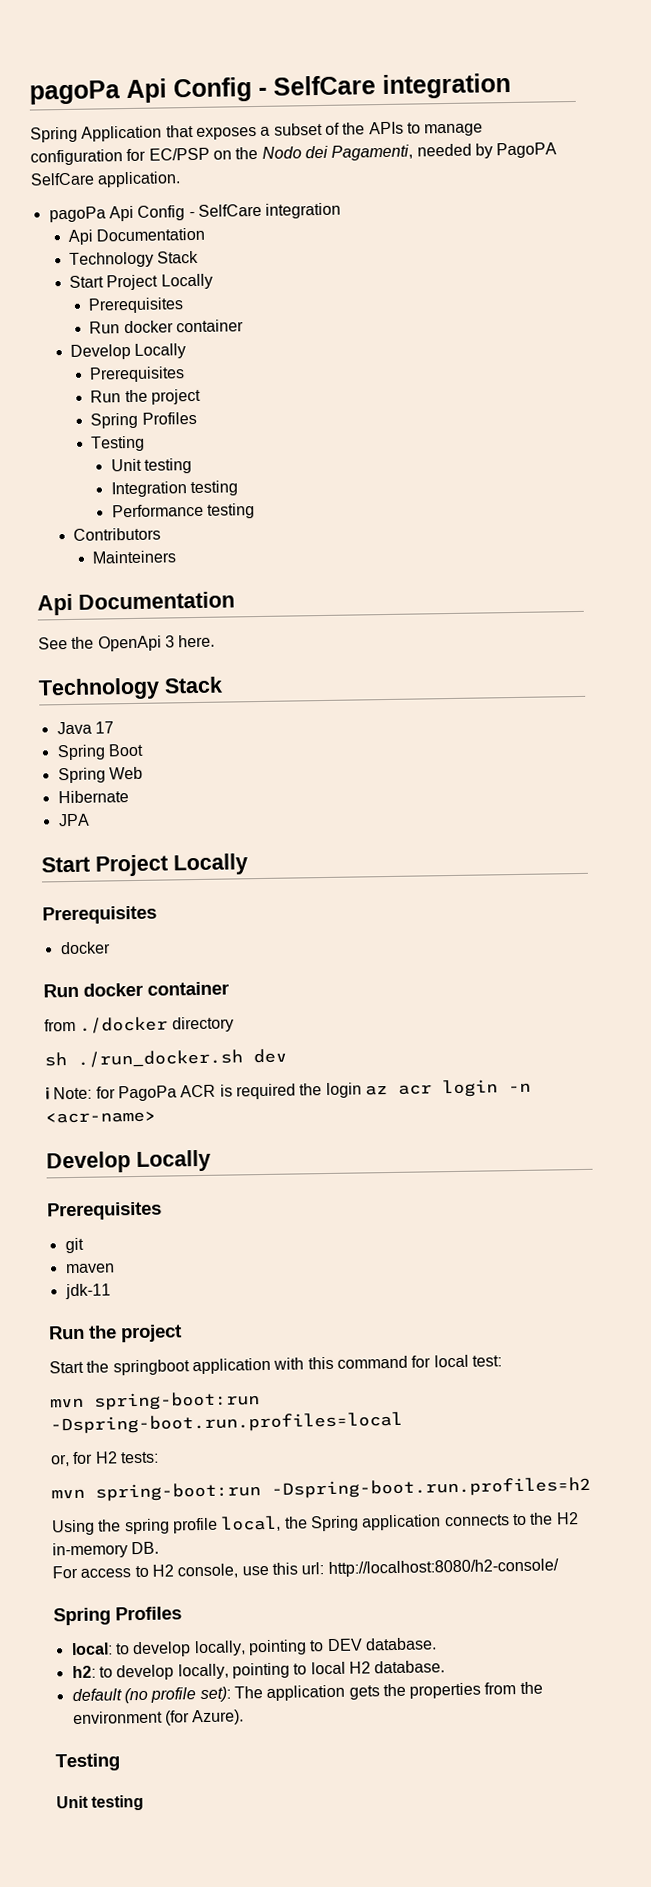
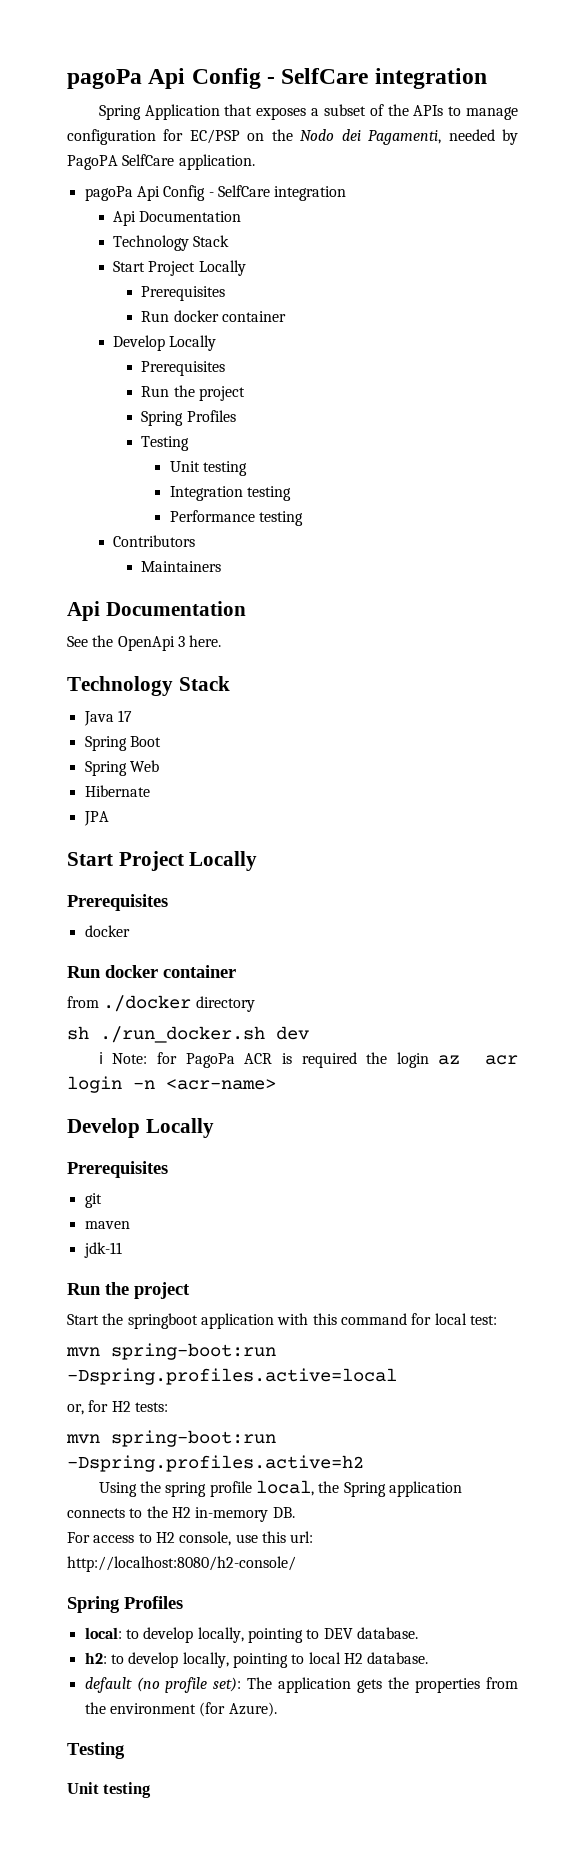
- Mainteiners
+ Maintainers
- mvn spring-boot:run -Dspring-boot.run.profiles=local
+ mvn spring-boot:run -Dspring.profiles.active=local
- mvn spring-boot:run -Dspring-boot.run.profiles=h2
+ mvn spring-boot:run -Dspring.profiles.active=h2

